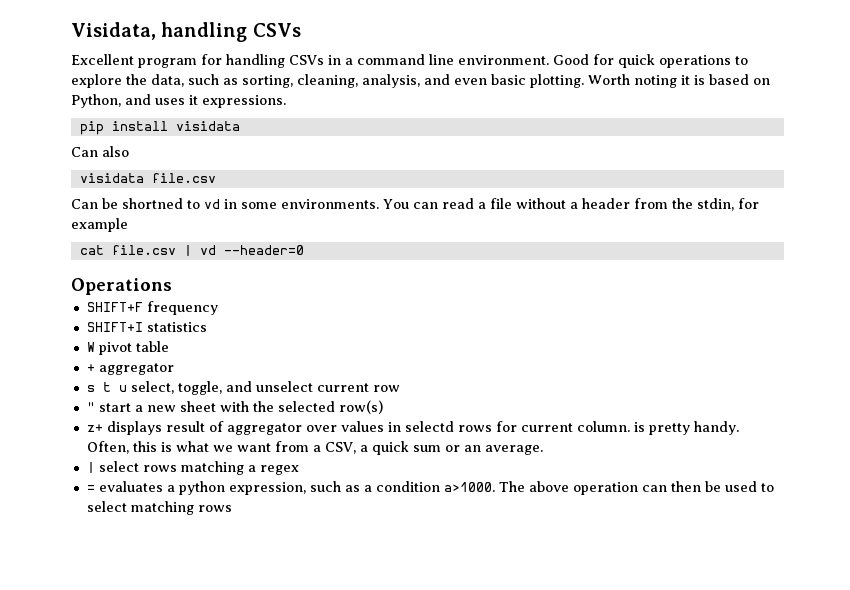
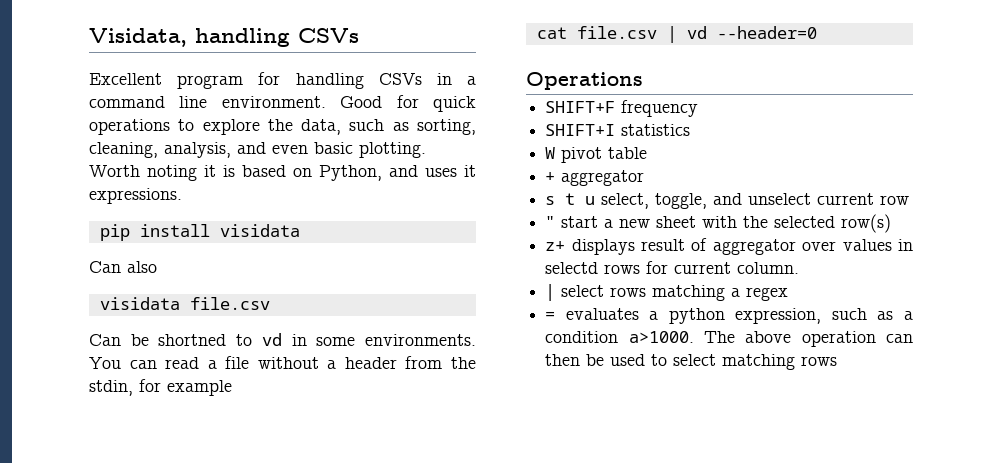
- z+ displays result of aggregator over values in selectd rows for current column. is pretty handy. Often, this is what we want from a CSV, a quick sum or an average.
+ z+ displays result of aggregator over values in selectd rows for current column.

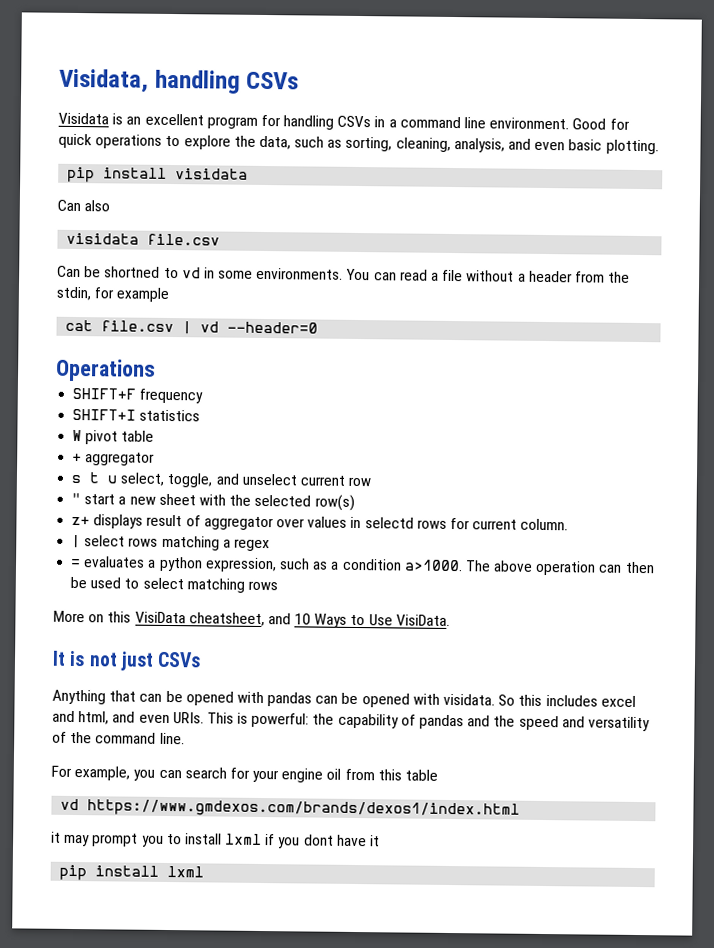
- Excellent program for handling CSVs in a command line environment.
+ Visidata is an excellent program for handling CSVs in a command line environment.
- Worth noting it is based on Python, and uses it expressions.
+ More on this VisiData cheatsheet, and 10 Ways to Use VisiData.
+ It is not just CSVs
+ Anything that can be opened with pandas can be opened with visidata. So this includes excel and html, and even URIs. This is powerful: the capability of pandas and the speed and versatility of the command line.
+ For example, you can search for your engine oil from this table
+ vd https://www.gmdexos.com/brands/dexos1/index.html
+ it may prompt you to install lxml if you dont have it
+ pip install lxml

